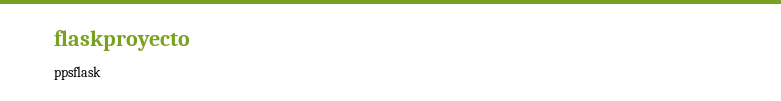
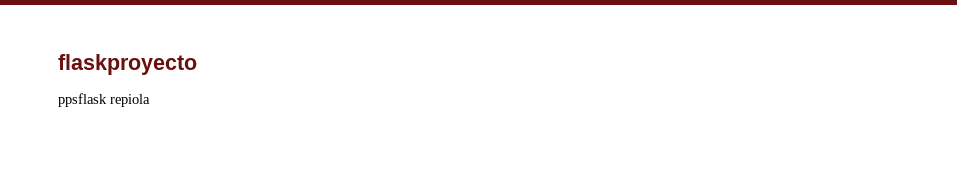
- ppsflask
+ ppsflask repiola

